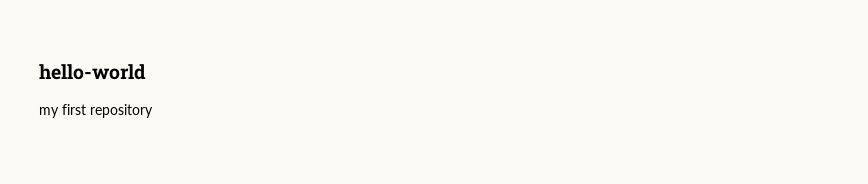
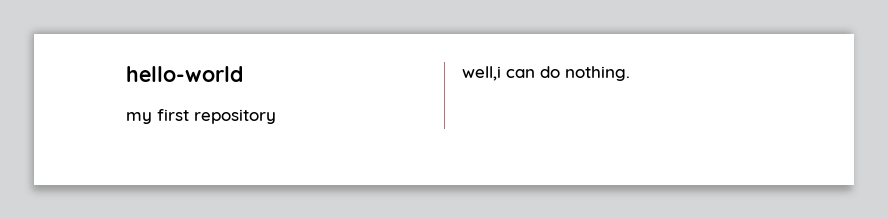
+ well,i can do nothing.

